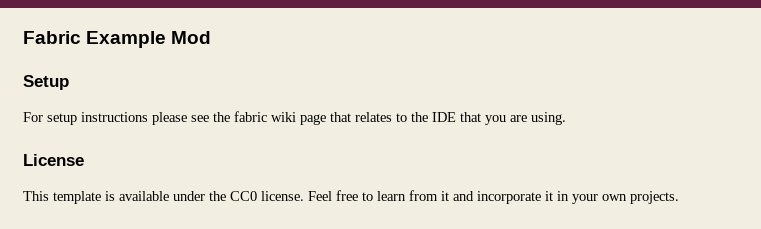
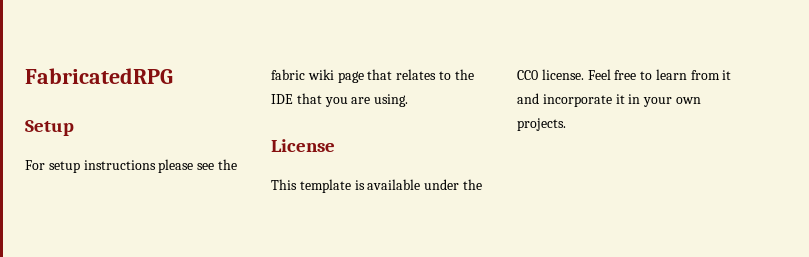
- Fabric Example Mod
+ FabricatedRPG

